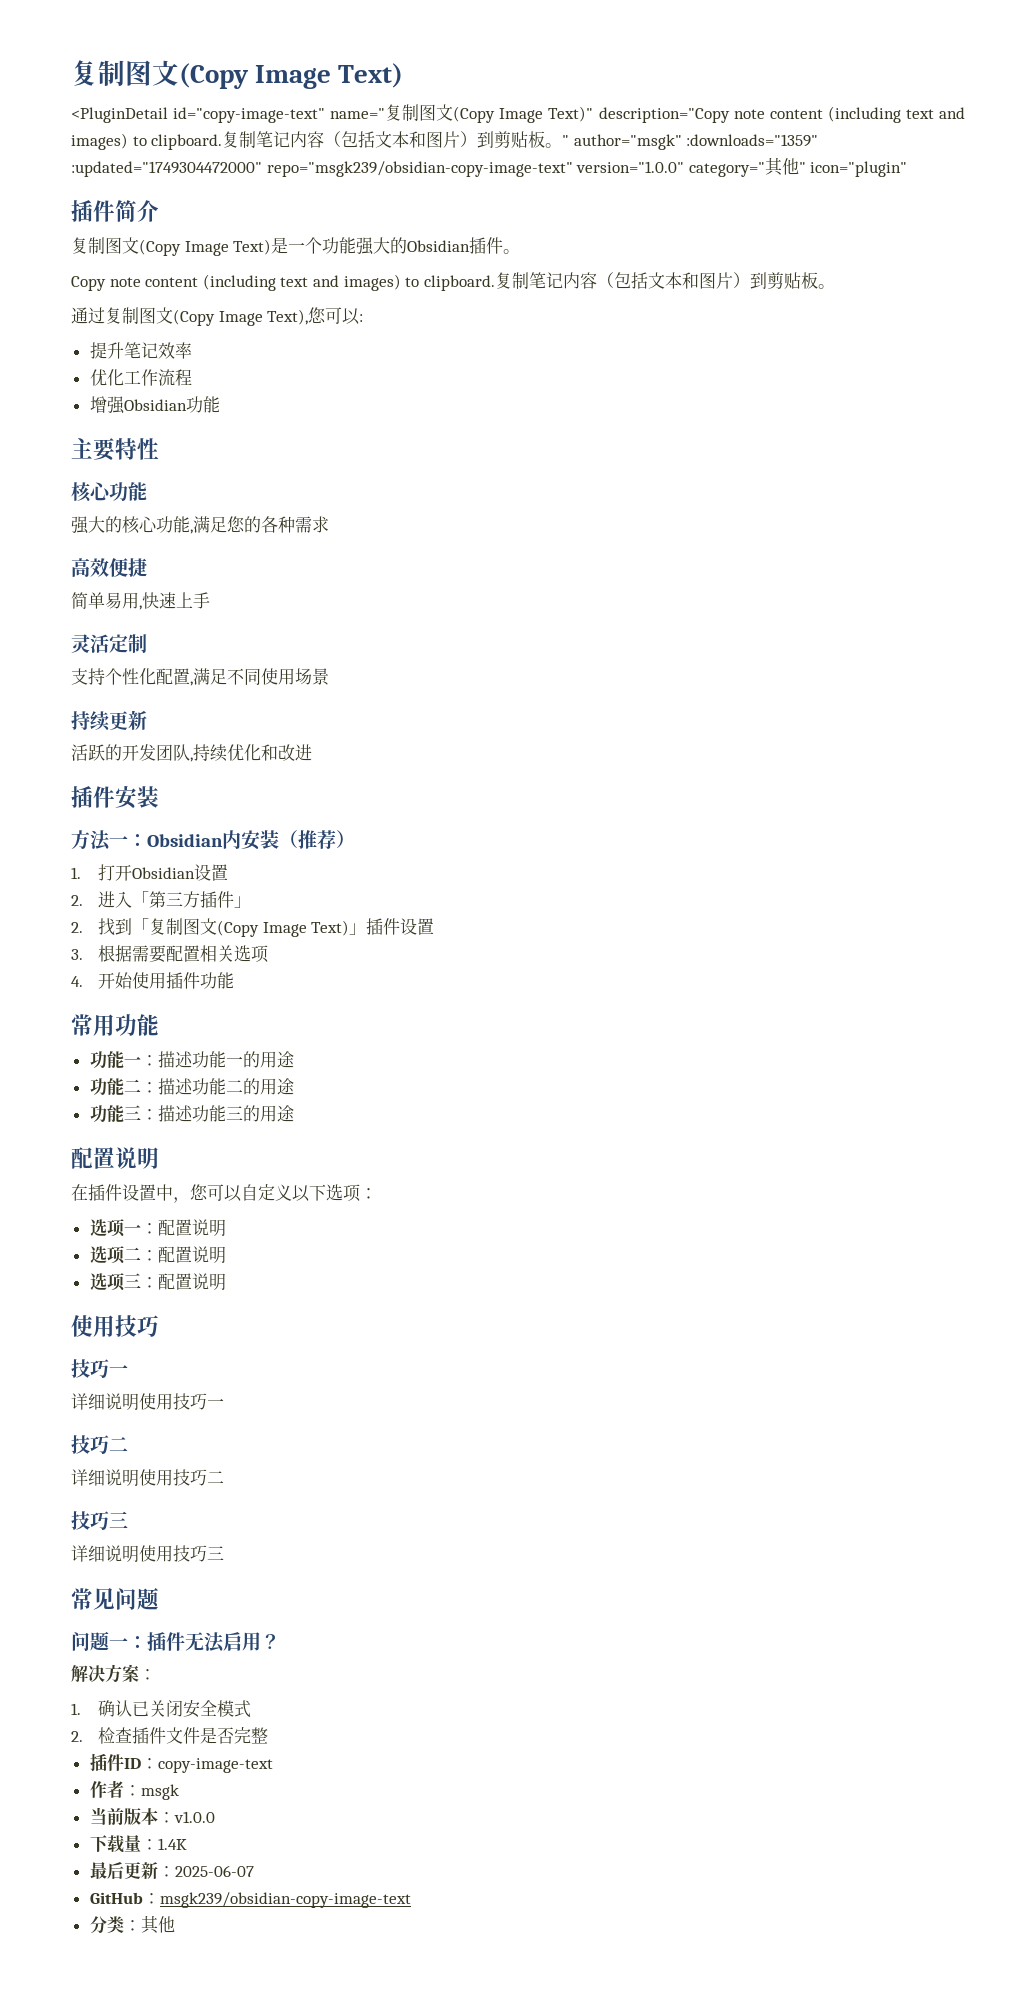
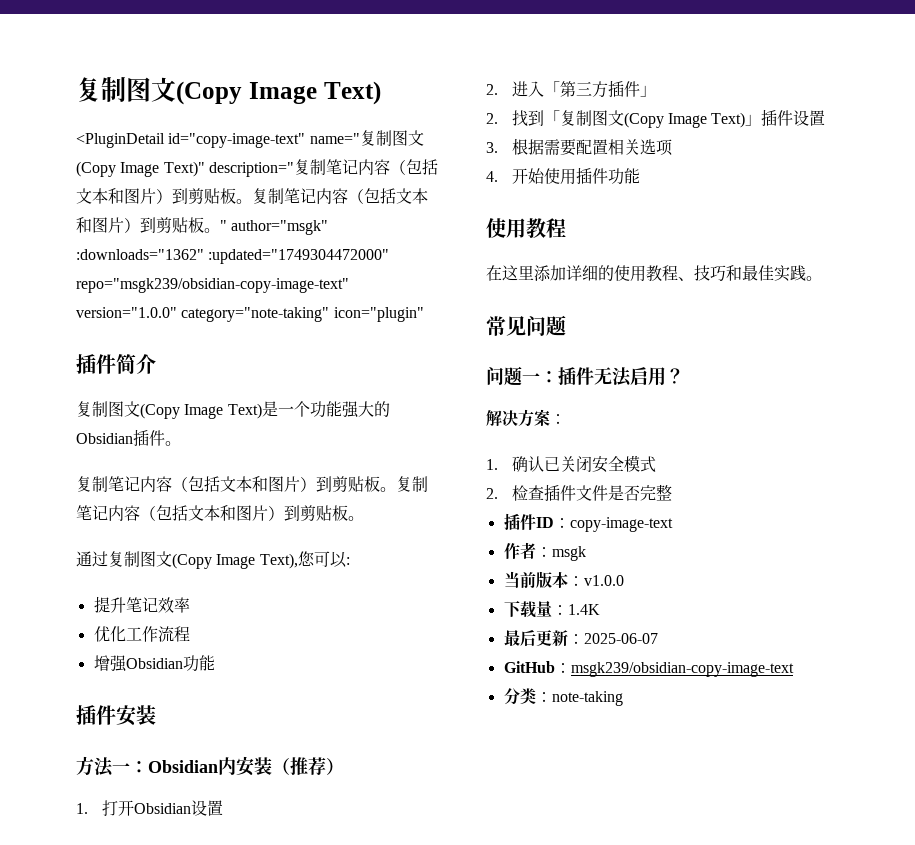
- <PluginDetail id="copy-image-text" name="复制图文(Copy Image Text)" description="Copy note content (including text and images) to clipboard.
+ <PluginDetail id="copy-image-text" name="复制图文(Copy Image Text)" description="复制笔记内容（包括文本和图片）到剪贴板。
- " author="msgk" :downloads="1359" :updated="1749304472000" repo="msgk239/obsidian-copy-image-text" version="1.0.0" category="其他" icon="plugin"
+ " author="msgk" :downloads="1362" :updated="1749304472000" repo="msgk239/obsidian-copy-image-text" version="1.0.0" category="note-taking" icon="plugin"
  复制图文(Copy Image Text)是一个功能强大的Obsidian插件。
- Copy note content (including text and images) to clipboard.
+ 复制笔记内容（包括文本和图片）到剪贴板。
- 主要特性
- 核心功能
- 强大的核心功能,满足您的各种需求
- 高效便捷
- 简单易用,快速上手
- 灵活定制
- 支持个性化配置,满足不同使用场景
- 持续更新
- 活跃的开发团队,持续优化和改进
  4.开始使用插件功能
- 常用功能
- 功能一：描述功能一的用途
- 功能二：描述功能二的用途
- 功能三：描述功能三的用途
- 配置说明
- 在插件设置中，您可以自定义以下选项：
- 选项一：配置说明
- 选项二：配置说明
- 选项三：配置说明
- 使用技巧
- 技巧一
- 详细说明使用技巧一
- 技巧二
- 详细说明使用技巧二
- 技巧三
- 详细说明使用技巧三
+ 使用教程
+ 在这里添加详细的使用教程、技巧和最佳实践。
- 分类：其他
+ 分类：note-taking

